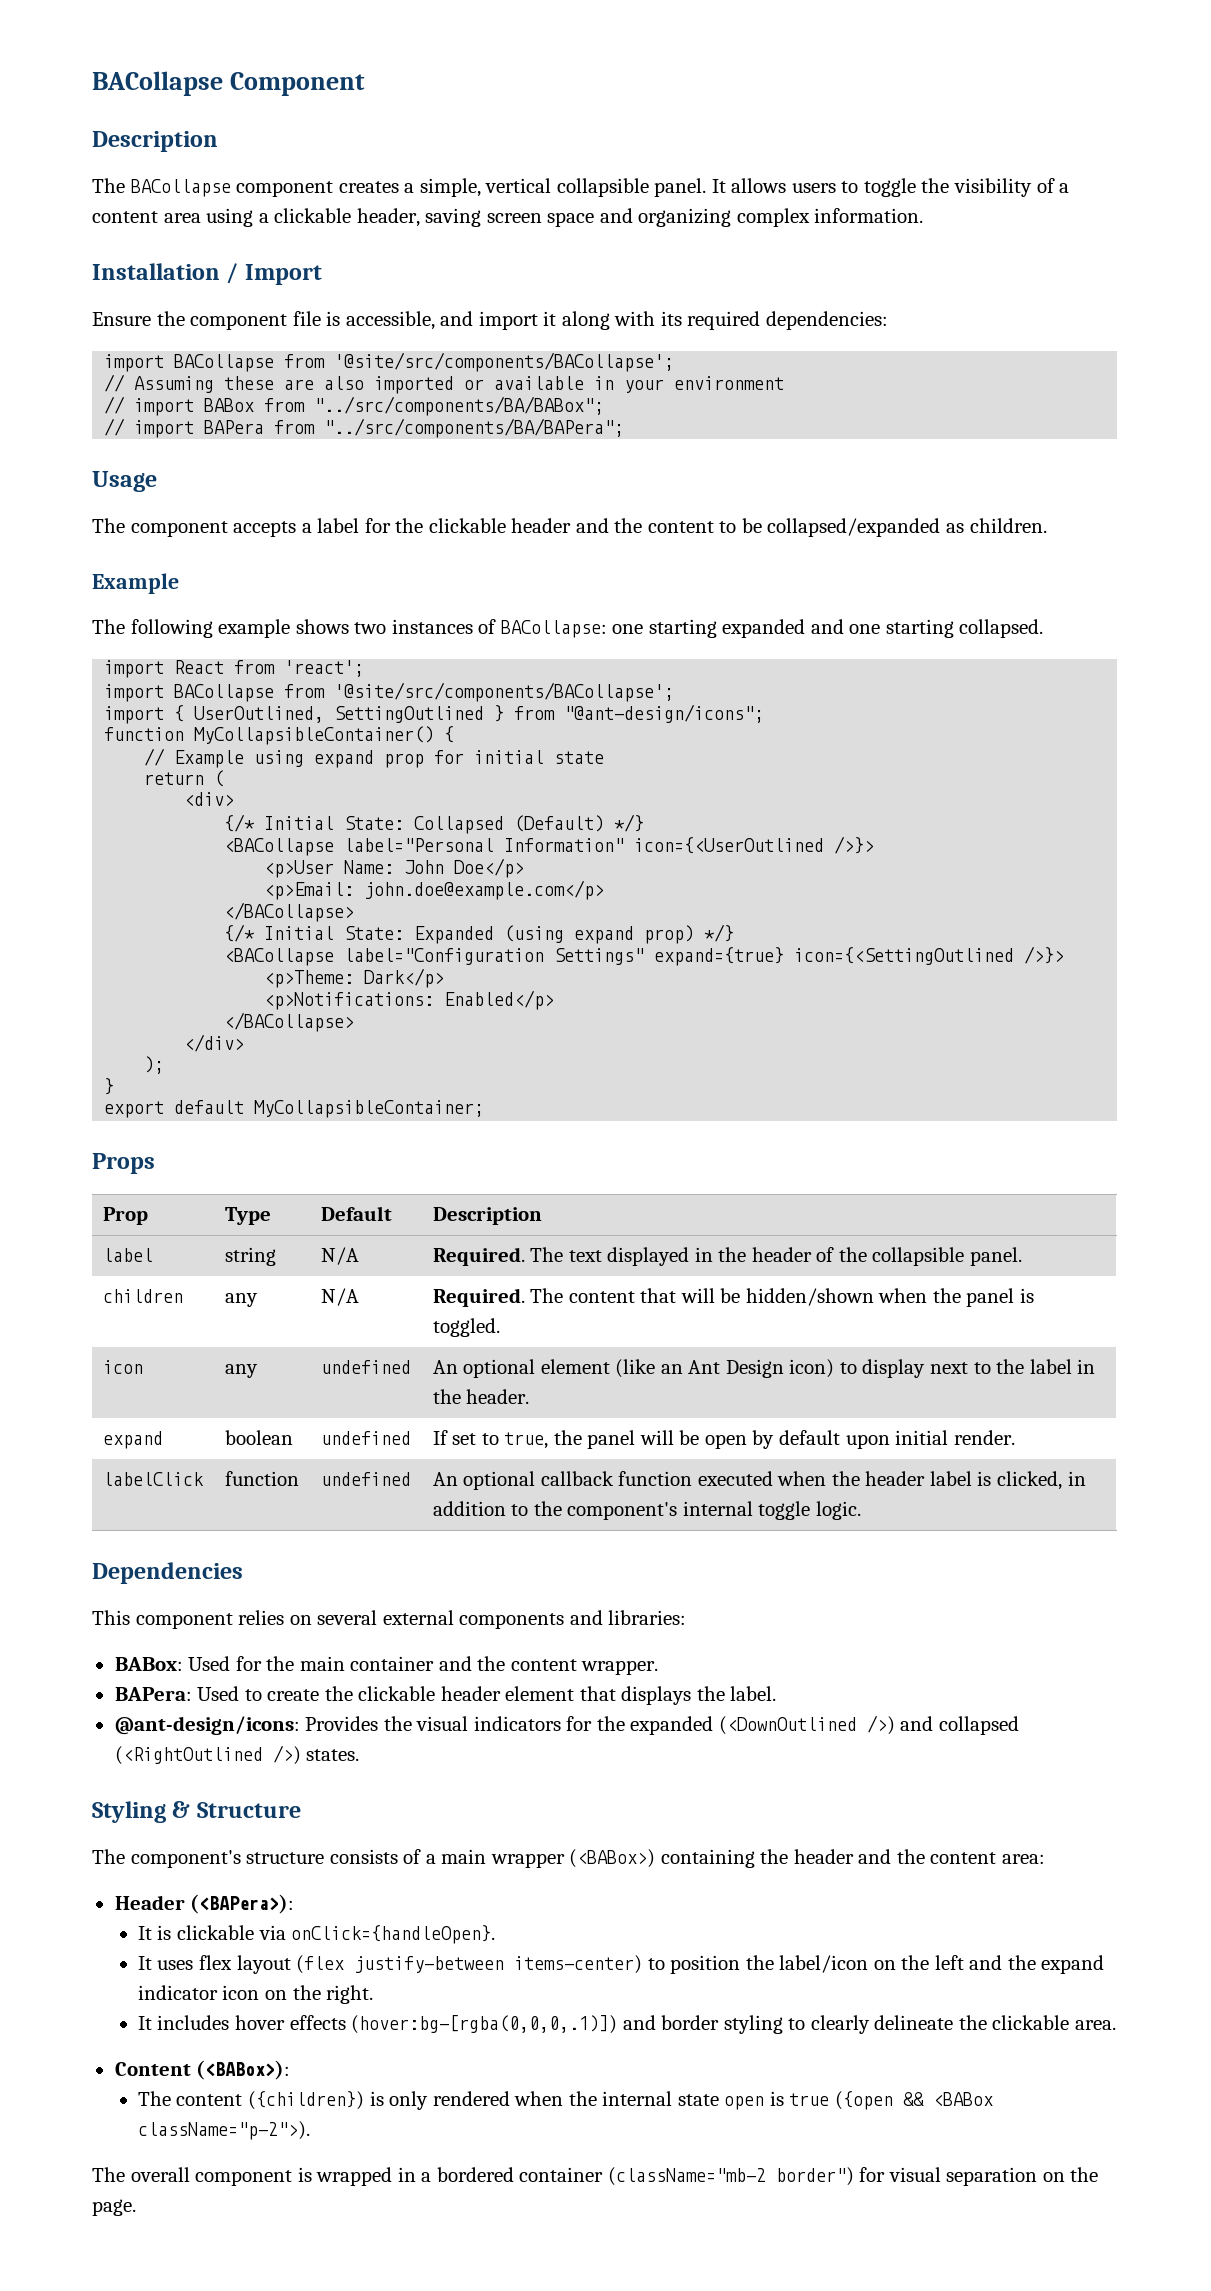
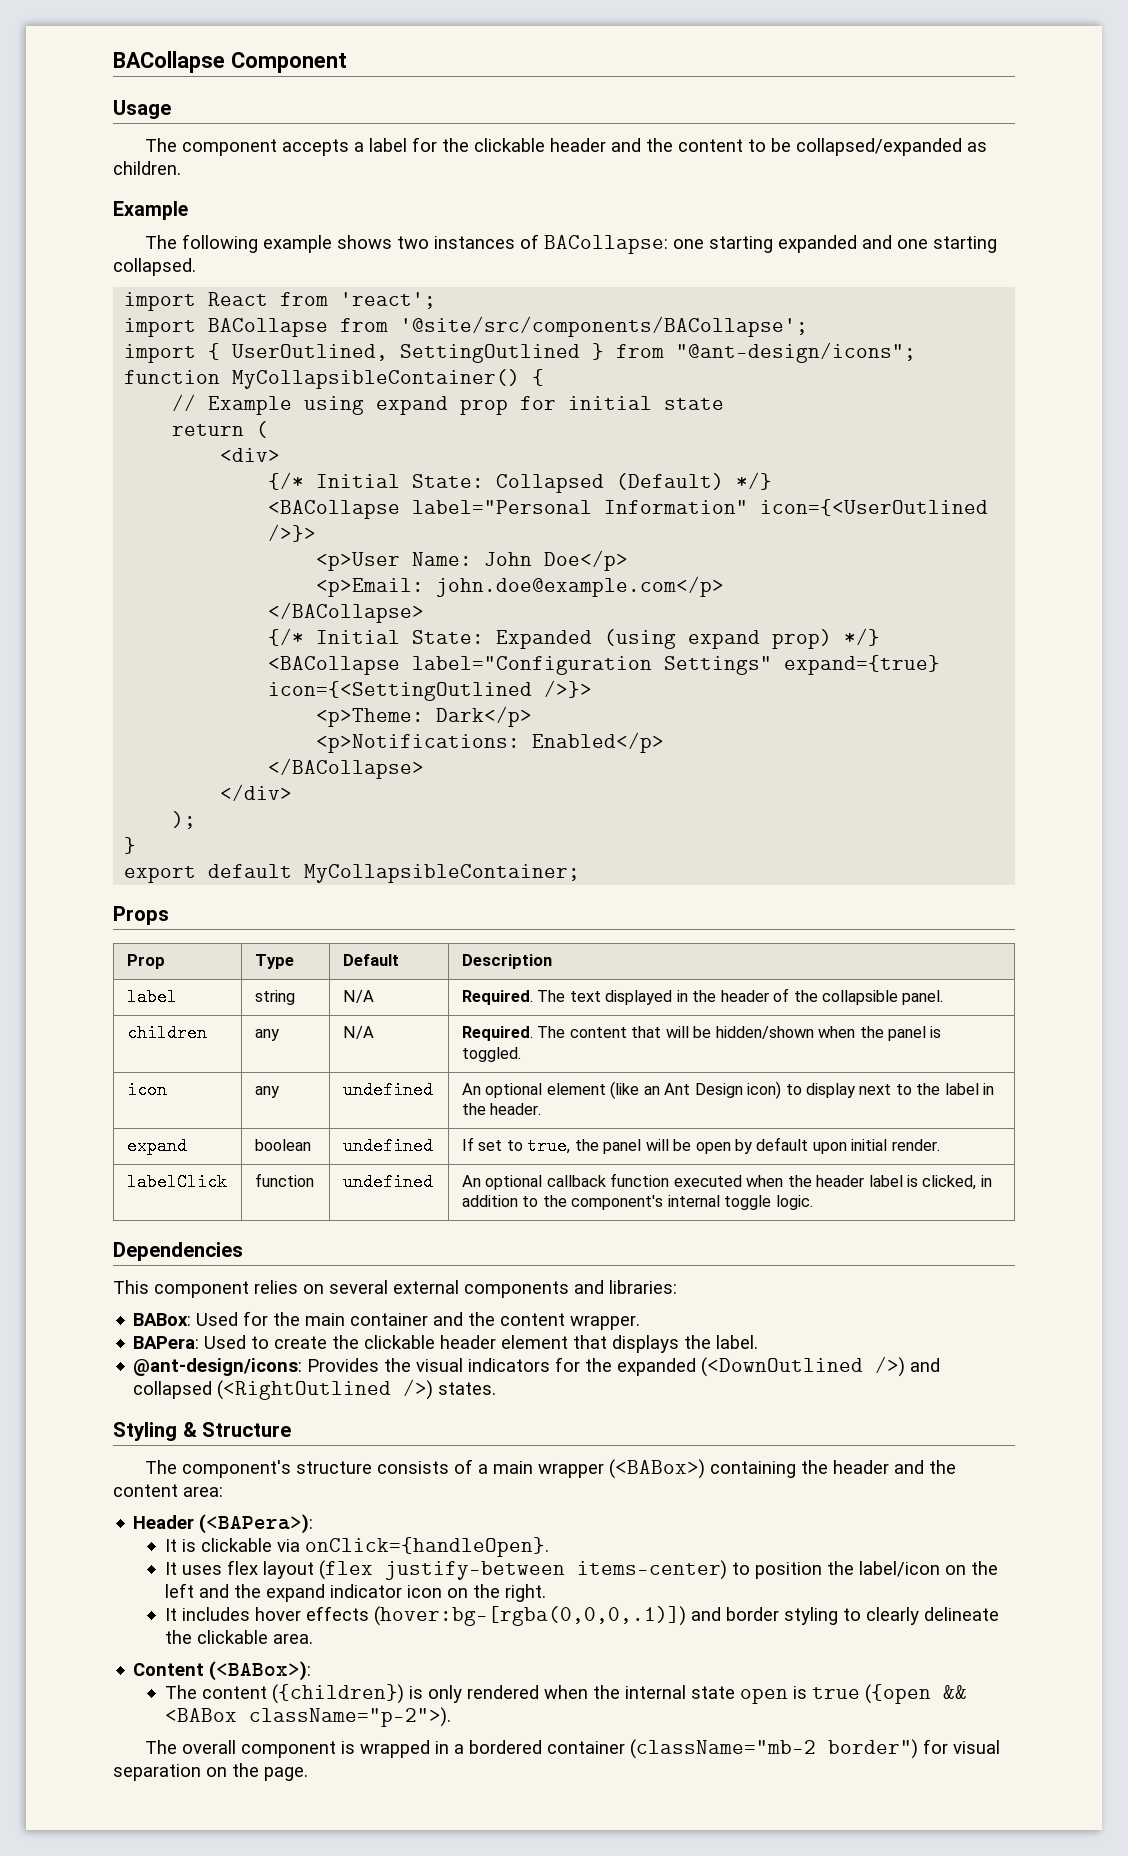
  BACollapse Component
- Description
- The BACollapse component creates a simple, vertical collapsible panel. It allows users to toggle the visibility of a content area using a clickable header, saving screen space and organizing complex information.
- Installation / Import
- Ensure the component file is accessible, and import it along with its required dependencies:
- import BACollapse from '@site/src/components/BACollapse';
- // Assuming these are also imported or available in your environment
- // import BABox from "../src/components/BA/BABox";
- // import BAPera from "../src/components/BA/BAPera";

